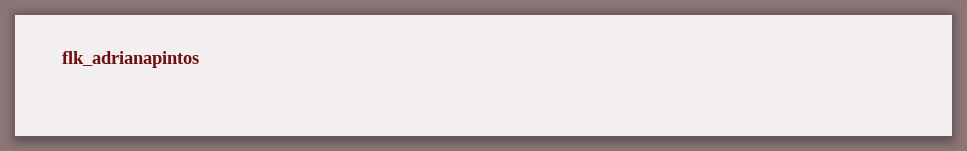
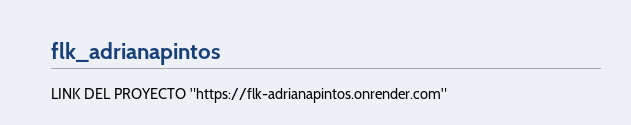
+ LINK DEL PROYECTO "https://flk-adrianapintos.onrender.com"

